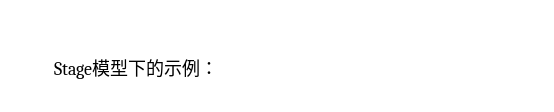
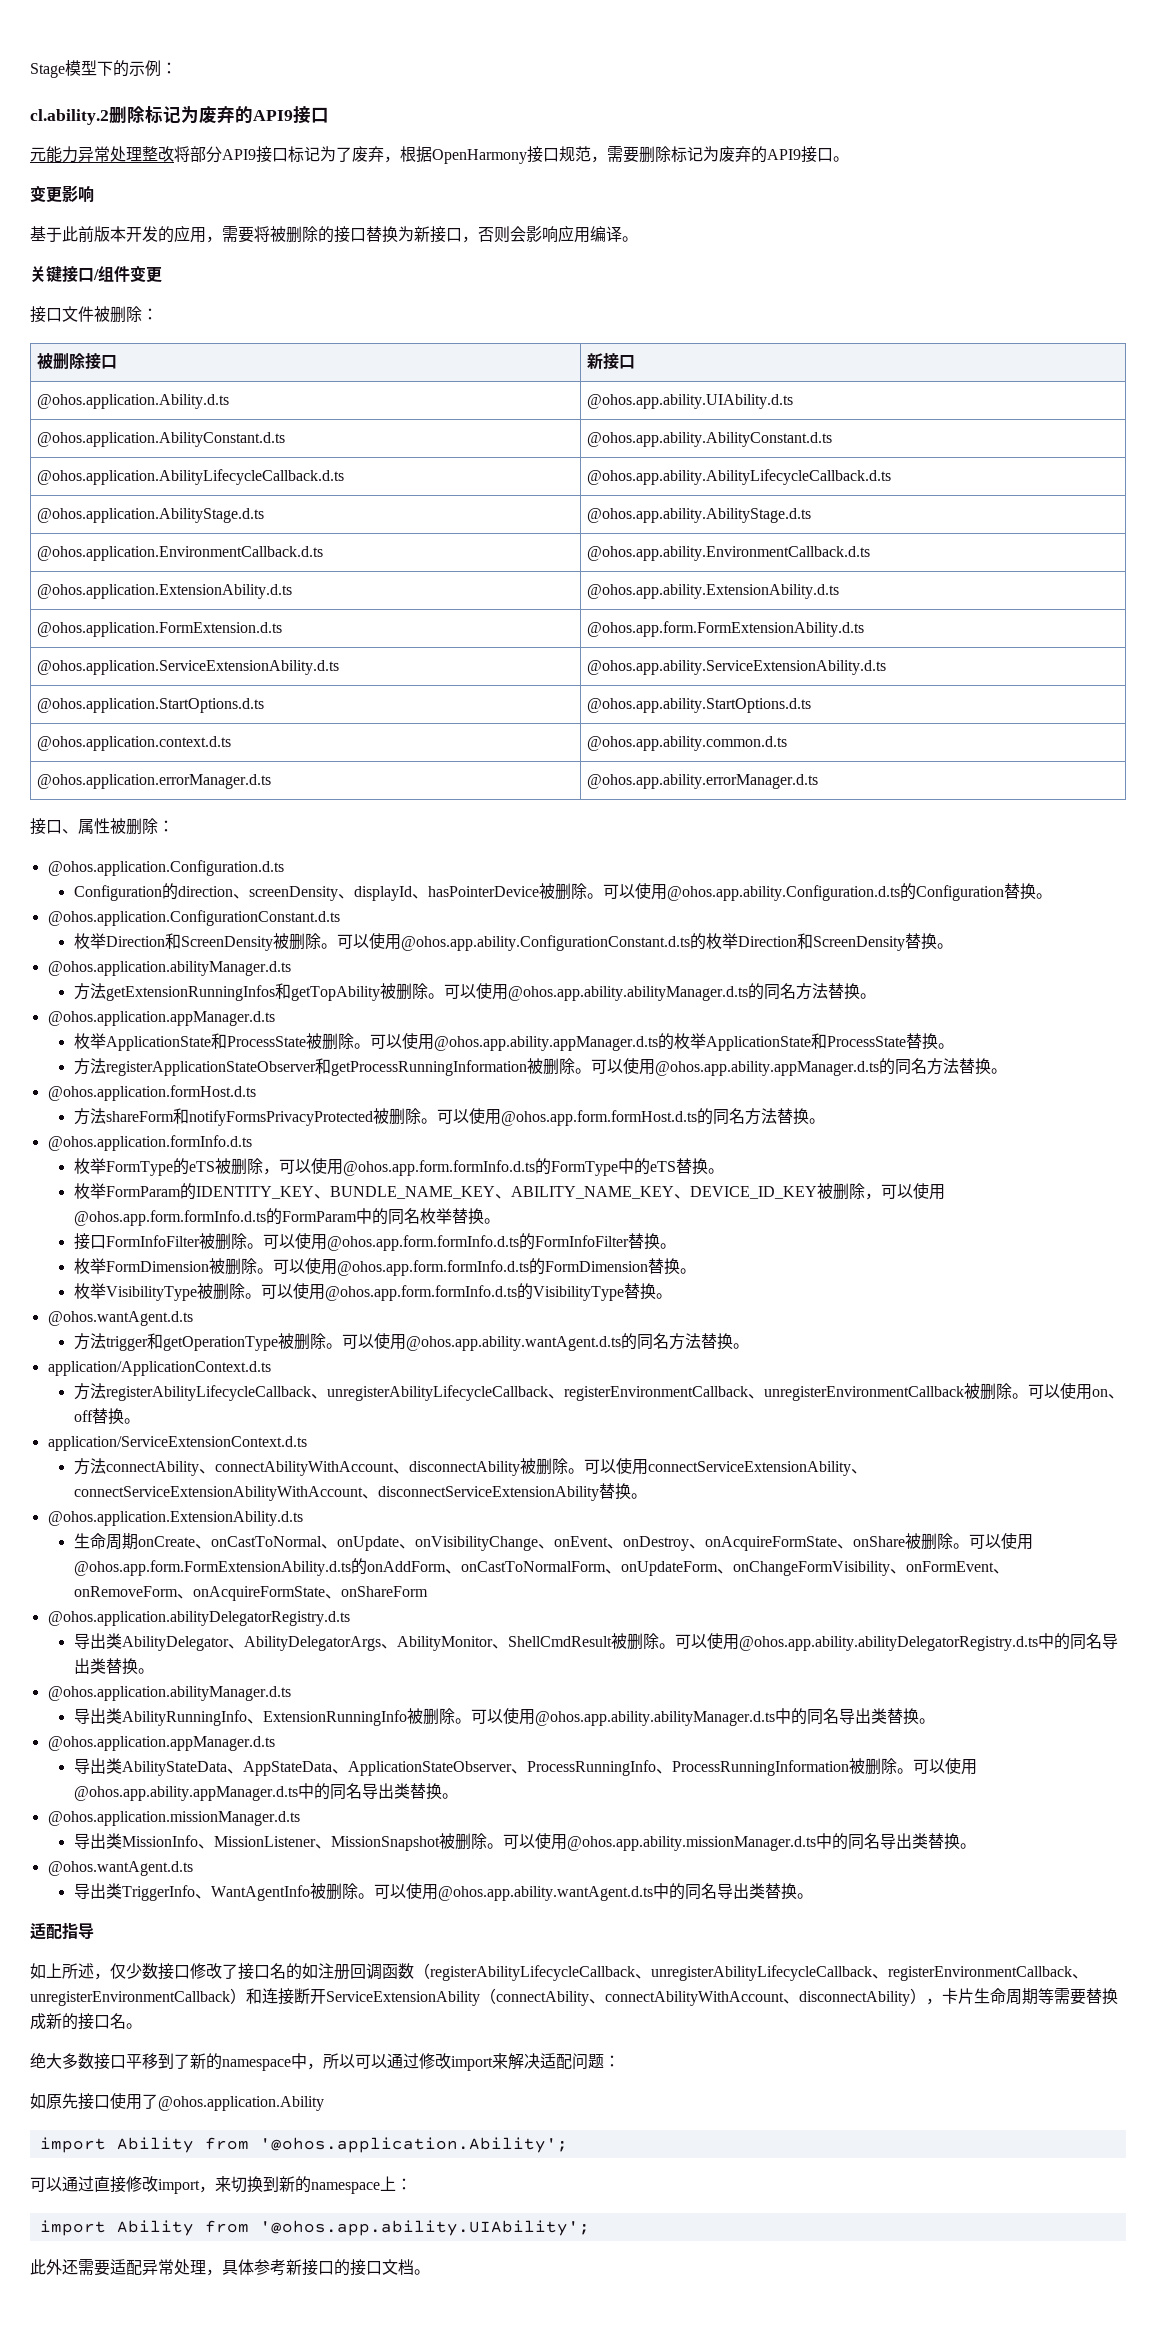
+ cl.ability.2删除标记为废弃的API9接口
+ 元能力异常处理整改将部分API9接口标记为了废弃，根据OpenHarmony接口规范，需要删除标记为废弃的API9接口。
+ 变更影响
+ 基于此前版本开发的应用，需要将被删除的接口替换为新接口，否则会影响应用编译。
+ 关键接口/组件变更
+ 接口文件被删除：
+ 被删除接口 | 新接口
+ @ohos.application.Ability.d.ts | @ohos.app.ability.UIAbility.d.ts
+ @ohos.application.AbilityConstant.d.ts | @ohos.app.ability.AbilityConstant.d.ts
+ @ohos.application.AbilityLifecycleCallback.d.ts | @ohos.app.ability.AbilityLifecycleCallback.d.ts
+ @ohos.application.AbilityStage.d.ts | @ohos.app.ability.AbilityStage.d.ts
+ @ohos.application.EnvironmentCallback.d.ts | @ohos.app.ability.EnvironmentCallback.d.ts
+ @ohos.application.ExtensionAbility.d.ts | @ohos.app.ability.ExtensionAbility.d.ts
+ @ohos.application.FormExtension.d.ts | @ohos.app.form.FormExtensionAbility.d.ts
+ @ohos.application.ServiceExtensionAbility.d.ts | @ohos.app.ability.ServiceExtensionAbility.d.ts
+ @ohos.application.StartOptions.d.ts | @ohos.app.ability.StartOptions.d.ts
+ @ohos.application.context.d.ts | @ohos.app.ability.common.d.ts
+ @ohos.application.errorManager.d.ts | @ohos.app.ability.errorManager.d.ts
+ 接口、属性被删除：
+ @ohos.application.Configuration.d.ts
+ Configuration的direction、screenDensity、displayId、hasPointerDevice被删除。可以使用@ohos.app.ability.Configuration.d.ts的Configuration替换。
+ @ohos.application.ConfigurationConstant.d.ts
+ 枚举Direction和ScreenDensity被删除。可以使用@ohos.app.ability.ConfigurationConstant.d.ts的枚举Direction和ScreenDensity替换。
+ @ohos.application.abilityManager.d.ts
+ 方法getExtensionRunningInfos和getTopAbility被删除。可以使用@ohos.app.ability.abilityManager.d.ts的同名方法替换。
+ @ohos.application.appManager.d.ts
+ 枚举ApplicationState和ProcessState被删除。可以使用@ohos.app.ability.appManager.d.ts的枚举ApplicationState和ProcessState替换。
+ 方法registerApplicationStateObserver和getProcessRunningInformation被删除。可以使用@ohos.app.ability.appManager.d.ts的同名方法替换。
+ @ohos.application.formHost.d.ts
+ 方法shareForm和notifyFormsPrivacyProtected被删除。可以使用@ohos.app.form.formHost.d.ts的同名方法替换。
+ @ohos.application.formInfo.d.ts
+ 枚举FormType的eTS被删除，可以使用@ohos.app.form.formInfo.d.ts的FormType中的eTS替换。
+ 枚举FormParam的IDENTITY_KEY、BUNDLE_NAME_KEY、ABILITY_NAME_KEY、DEVICE_ID_KEY被删除，可以使用@ohos.app.form.formInfo.d.ts的FormParam中的同名枚举替换。
+ 接口FormInfoFilter被删除。可以使用@ohos.app.form.formInfo.d.ts的FormInfoFilter替换。
+ 枚举FormDimension被删除。可以使用@ohos.app.form.formInfo.d.ts的FormDimension替换。
+ 枚举VisibilityType被删除。可以使用@ohos.app.form.formInfo.d.ts的VisibilityType替换。
+ @ohos.wantAgent.d.ts
+ 方法trigger和getOperationType被删除。可以使用@ohos.app.ability.wantAgent.d.ts的同名方法替换。
+ application/ApplicationContext.d.ts
+ 方法registerAbilityLifecycleCallback、unregisterAbilityLifecycleCallback、registerEnvironmentCallback、unregisterEnvironmentCallback被删除。可以使用on、off替换。
+ application/ServiceExtensionContext.d.ts
+ 方法connectAbility、connectAbilityWithAccount、disconnectAbility被删除。可以使用connectServiceExtensionAbility、connectServiceExtensionAbilityWithAccount、disconnectServiceExtensionAbility替换。
+ @ohos.application.ExtensionAbility.d.ts
+ 生命周期onCreate、onCastToNormal、onUpdate、onVisibilityChange、onEvent、onDestroy、onAcquireFormState、onShare被删除。可以使用@ohos.app.form.FormExtensionAbility.d.ts的onAddForm、onCastToNormalForm、onUpdateForm、onChangeFormVisibility、onFormEvent、onRemoveForm、onAcquireFormState、onShareForm
+ @ohos.application.abilityDelegatorRegistry.d.ts
+ 导出类AbilityDelegator、AbilityDelegatorArgs、AbilityMonitor、ShellCmdResult被删除。可以使用@ohos.app.ability.abilityDelegatorRegistry.d.ts中的同名导出类替换。
+ @ohos.application.abilityManager.d.ts
+ 导出类AbilityRunningInfo、ExtensionRunningInfo被删除。可以使用@ohos.app.ability.abilityManager.d.ts中的同名导出类替换。
+ @ohos.application.appManager.d.ts
+ 导出类AbilityStateData、AppStateData、ApplicationStateObserver、ProcessRunningInfo、ProcessRunningInformation被删除。可以使用@ohos.app.ability.appManager.d.ts中的同名导出类替换。
+ @ohos.application.missionManager.d.ts
+ 导出类MissionInfo、MissionListener、MissionSnapshot被删除。可以使用@ohos.app.ability.missionManager.d.ts中的同名导出类替换。
+ @ohos.wantAgent.d.ts
+ 导出类TriggerInfo、WantAgentInfo被删除。可以使用@ohos.app.ability.wantAgent.d.ts中的同名导出类替换。
+ 适配指导
+ 如上所述，仅少数接口修改了接口名的如注册回调函数（registerAbilityLifecycleCallback、unregisterAbilityLifecycleCallback、registerEnvironmentCallback、unregisterEnvironmentCallback）和连接断开ServiceExtensionAbility（connectAbility、connectAbilityWithAccount、disconnectAbility），卡片生命周期等需要替换成新的接口名。
+ 绝大多数接口平移到了新的namespace中，所以可以通过修改import来解决适配问题：
+ 如原先接口使用了@ohos.application.Ability
+ import Ability from '@ohos.application.Ability';
+ 可以通过直接修改import，来切换到新的namespace上：
+ import Ability from '@ohos.app.ability.UIAbility';
+ 此外还需要适配异常处理，具体参考新接口的接口文档。

